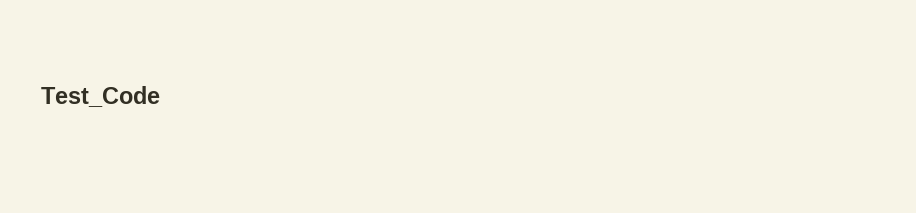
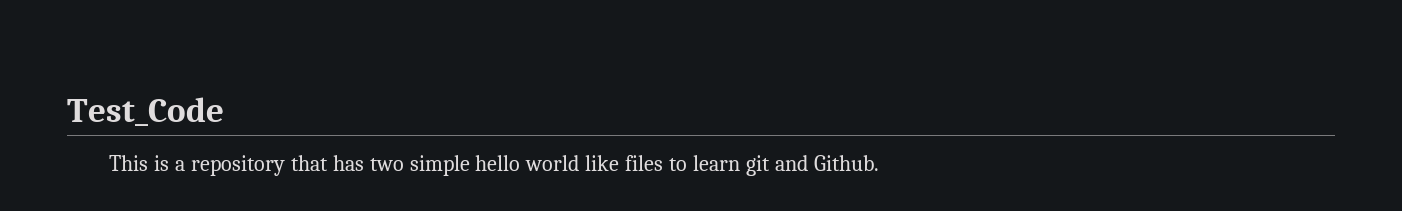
+ This is a repository that has two simple hello world like files to learn git and Github.

